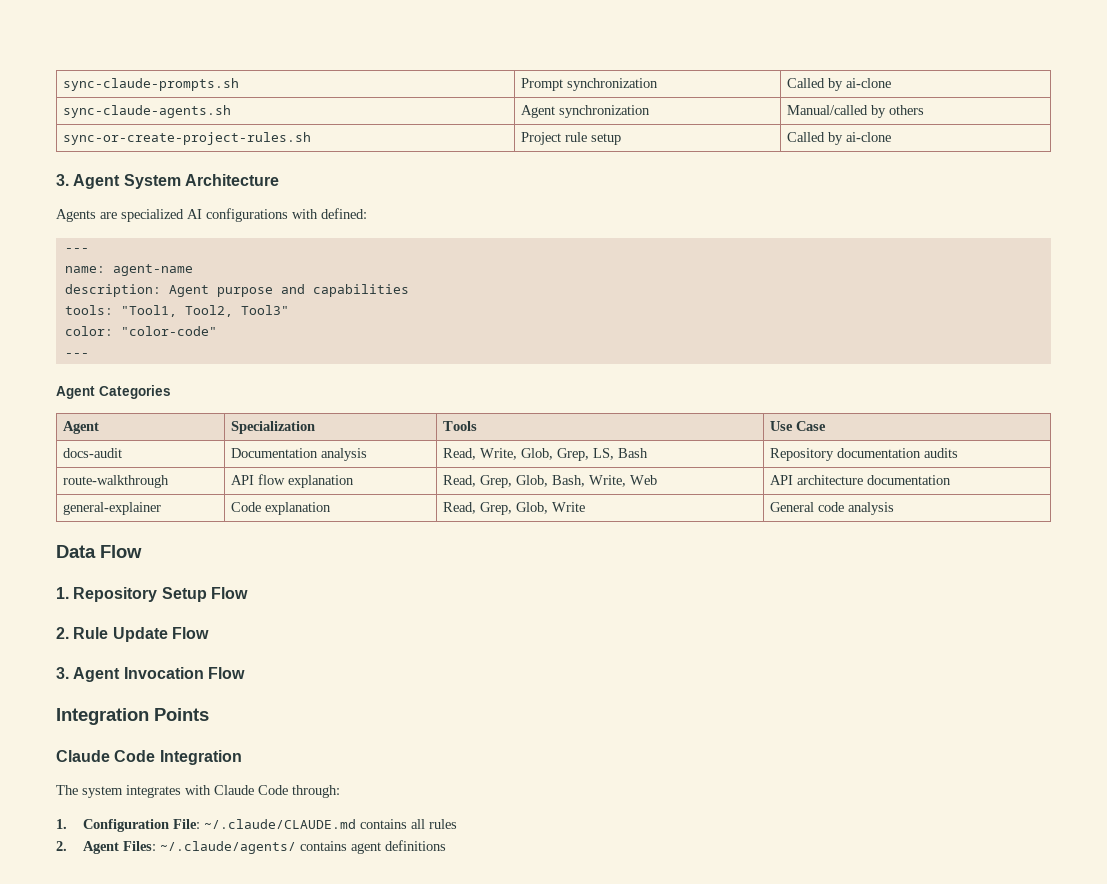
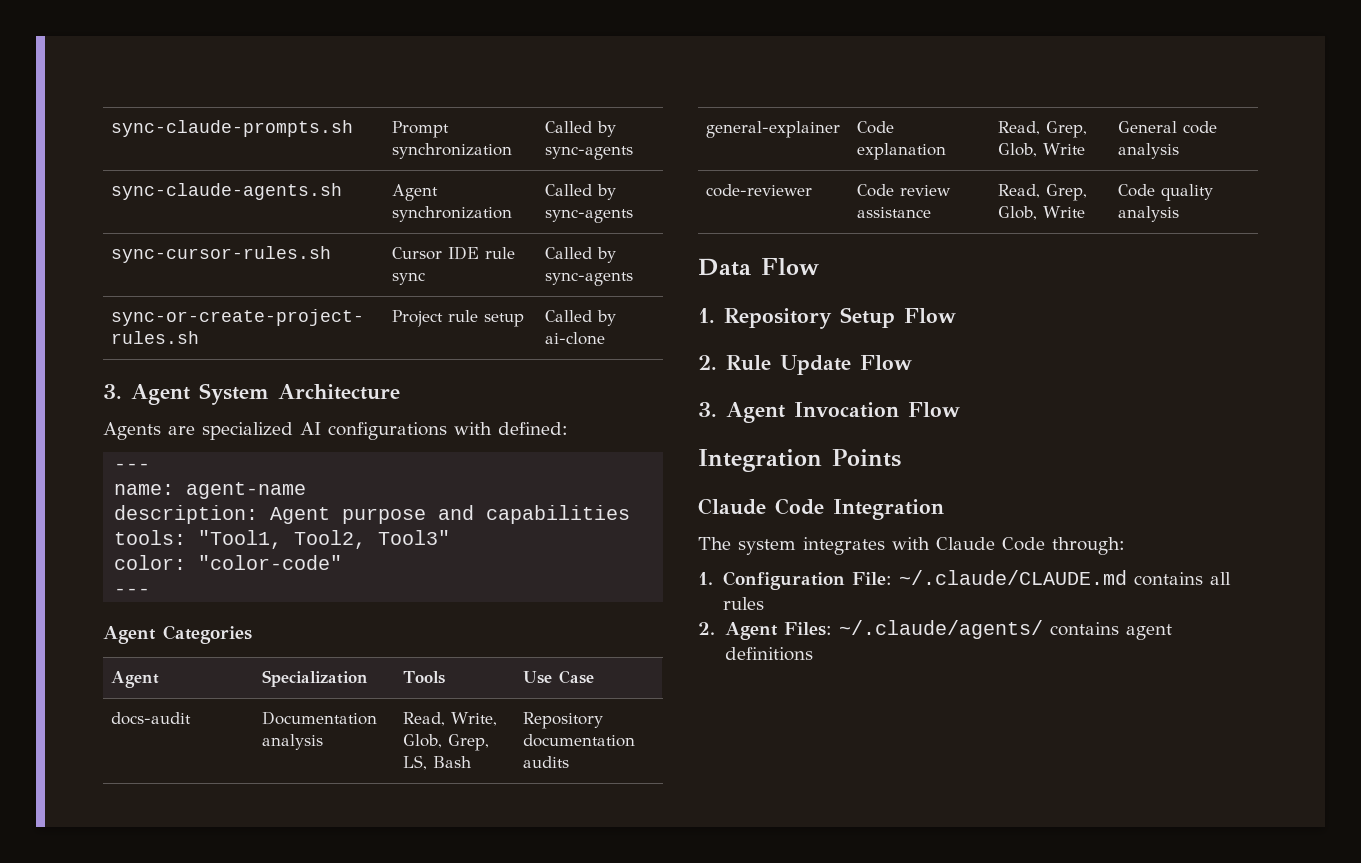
- sync-claude-prompts.sh | Prompt synchronization | Called by ai-clone
+ sync-claude-prompts.sh | Prompt synchronization | Called by sync-agents
- sync-claude-agents.sh | Agent synchronization | Manual/called by others
+ sync-claude-agents.sh | Agent synchronization | Called by sync-agents
+ sync-cursor-rules.sh | Cursor IDE rule sync | Called by sync-agents
- route-walkthrough | API flow explanation | Read, Grep, Glob, Bash, Write, Web | API architecture documentation
+ code-reviewer | Code review assistance | Read, Grep, Glob, Write | Code quality analysis

